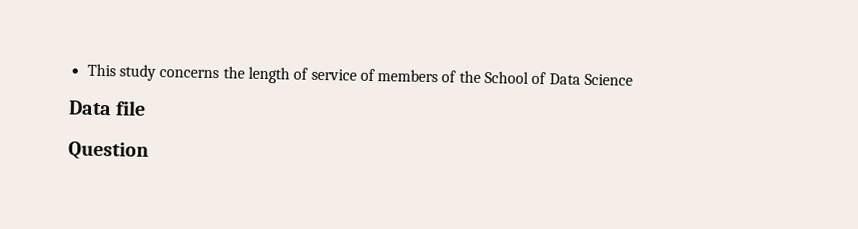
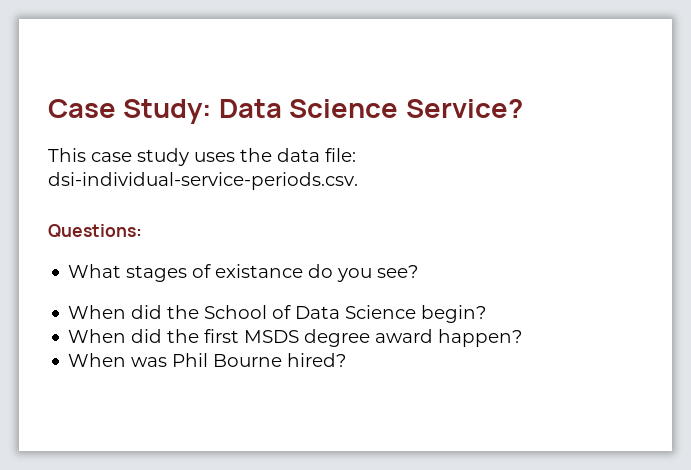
- This study concerns the length of service of members of the School of Data Science
- Data file
- Question
+ Case Study: Data Science Service?
+ This case study uses the data file: dsi-individual-service-periods.csv.
+ Questions:
+ What stages of existance do you see?
+ When did the School of Data Science begin?
+ When did the first MSDS degree award happen?
+ When was Phil Bourne hired?

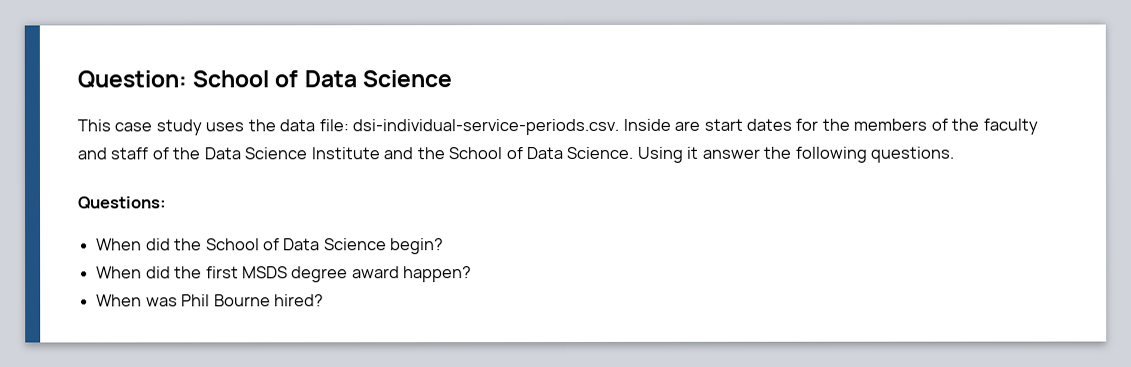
- Case Study: Data Science Service?
+ Question: School of Data Science
- This case study uses the data file: dsi-individual-service-periods.csv.
+ This case study uses the data file: dsi-individual-service-periods.csv. Inside are start dates for the members of the faculty and staff of the Data Science Institute and the School of Data Science. Using it answer the following questions.
  Questions:
- What stages of existance do you see?

